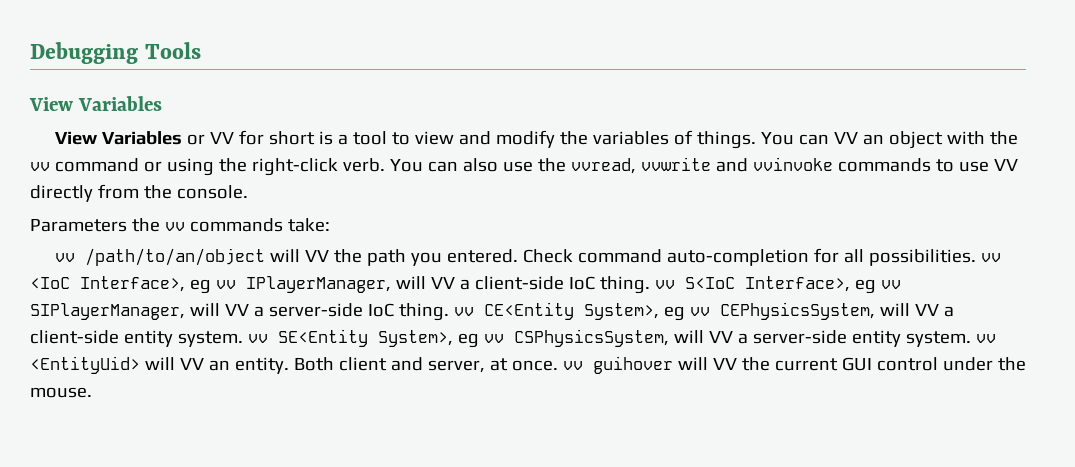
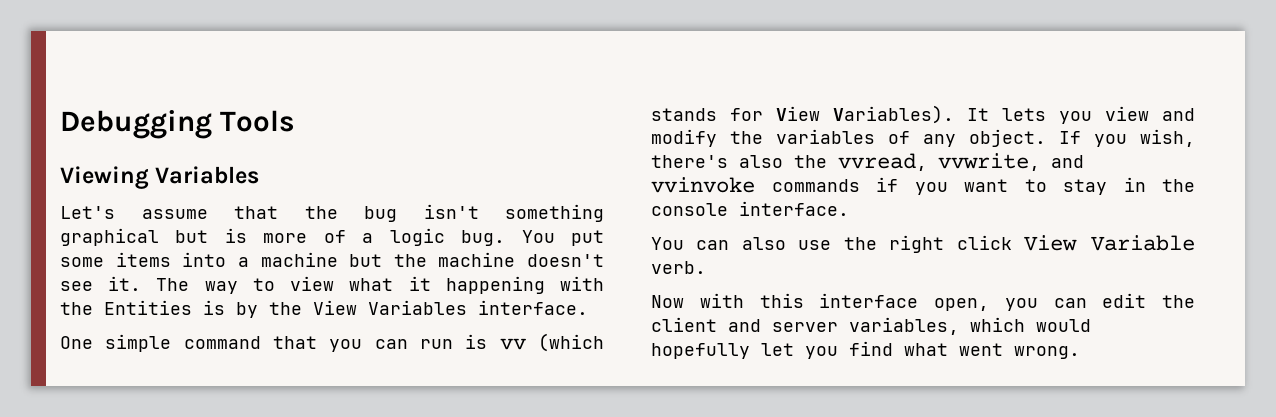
  Debugging Tools
- View Variables
- View Variables or VV for short is a tool to view and modify the variables of things. You can VV an object with the vv command or using the right-click verb. You can also use the vvread, vvwrite and vvinvoke commands to use VV directly from the console.
- Parameters the vv commands take:
- vv /path/to/an/object will VV the path you entered. Check command auto-completion for all possibilities. vv <IoC Interface>, eg vv IPlayerManager, will VV a client-side IoC thing. vv S<IoC Interface>, eg vv SIPlayerManager, will VV a server-side IoC thing. vv CE<Entity System>, eg vv CEPhysicsSystem, will VV a client-side entity system. vv SE<Entity System>, eg vv CSPhysicsSystem, will VV a server-side entity system. vv <EntityUid> will VV an entity. Both client and server, at once. vv guihover will VV the current GUI control under the mouse.
+ Viewing Variables
+ Let's assume that the bug isn't something graphical but is more of a logic bug. You put some items into a machine but the machine doesn't see it. The way to view what it happening with the Entities is by the View Variables interface.
+ One simple command that you can run is vv (which stands for View Variables). It lets you view and modify the variables of any object. If you wish, there's also the vvread, vvwrite, and vvinvoke commands if you want to stay in the console interface.
+ You can also use the right click View Variable verb.
+ Now with this interface open, you can edit the client and server variables, which would hopefully let you find what went wrong.

